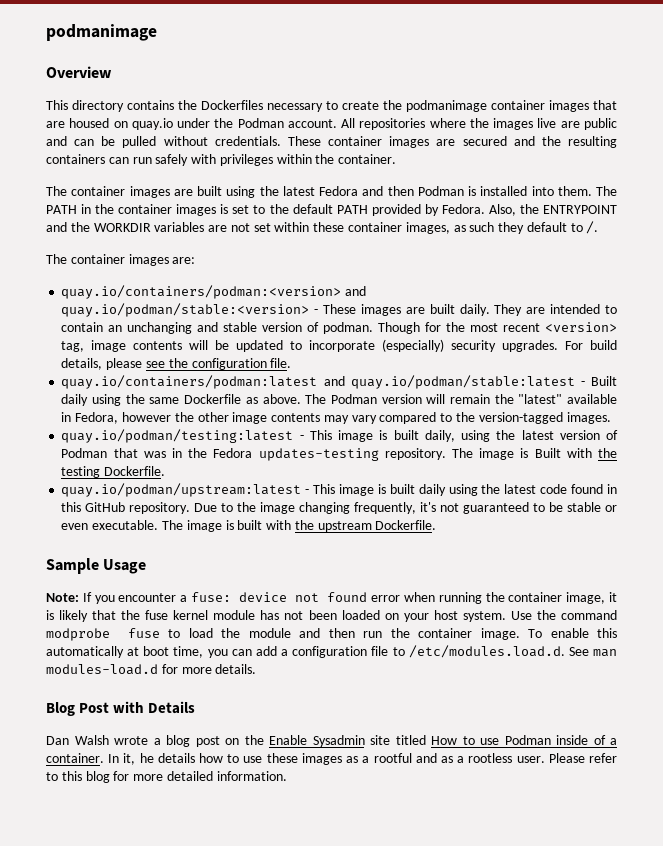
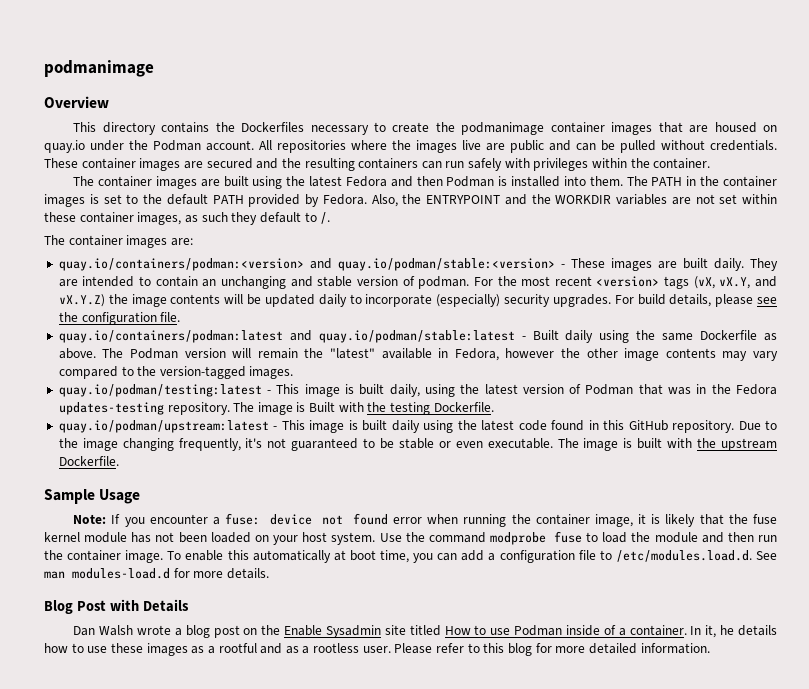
- Though for the most recent <version> tag, image contents will be updated to incorporate (especially) security upgrades.
+ For the most recent <version> tags (vX, vX.Y, and vX.Y.Z) the image contents will be updated daily to incorporate (especially) security upgrades.

